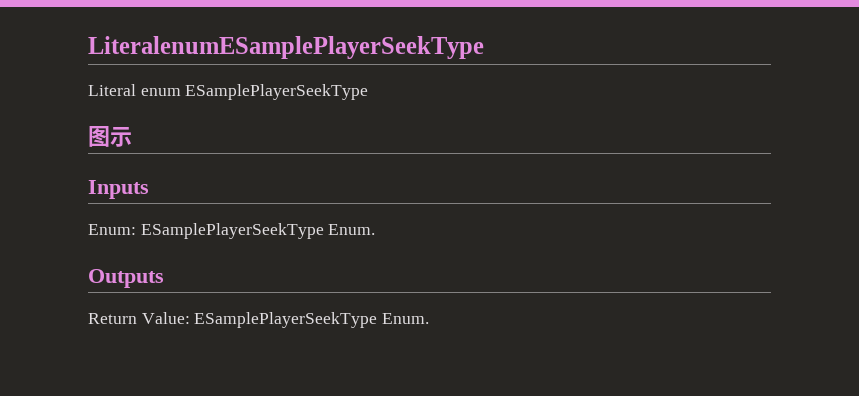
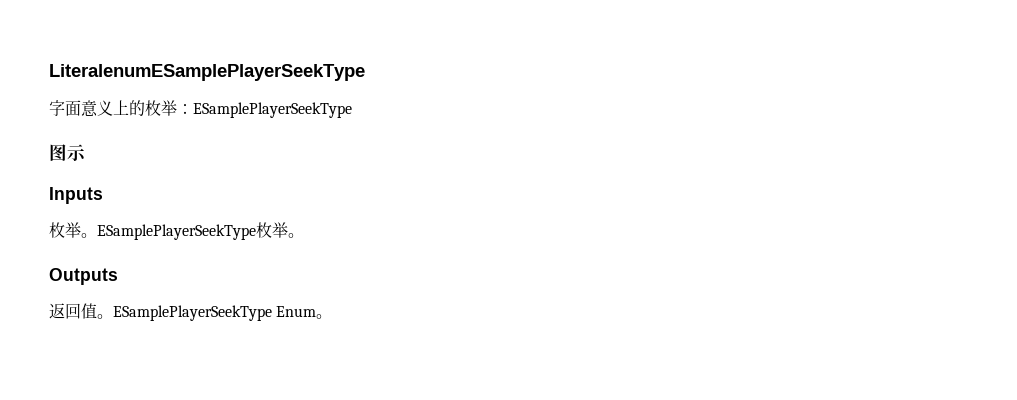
- Literal enum ESamplePlayerSeekType
+ 字面意义上的枚举：ESamplePlayerSeekType
- Enum: ESamplePlayerSeekType Enum.
+ 枚举。ESamplePlayerSeekType枚举。
  Outputs
- Return Value: ESamplePlayerSeekType Enum.
+ 返回值。ESamplePlayerSeekType Enum。

